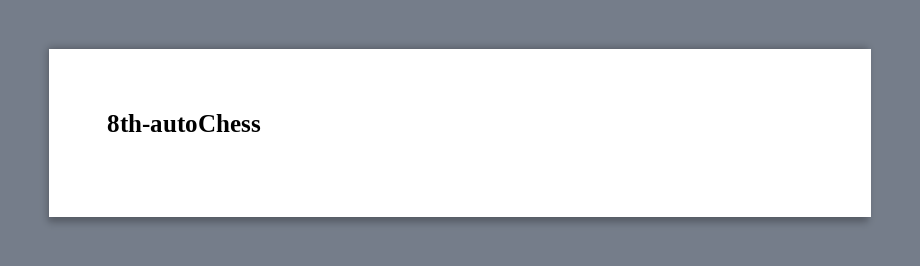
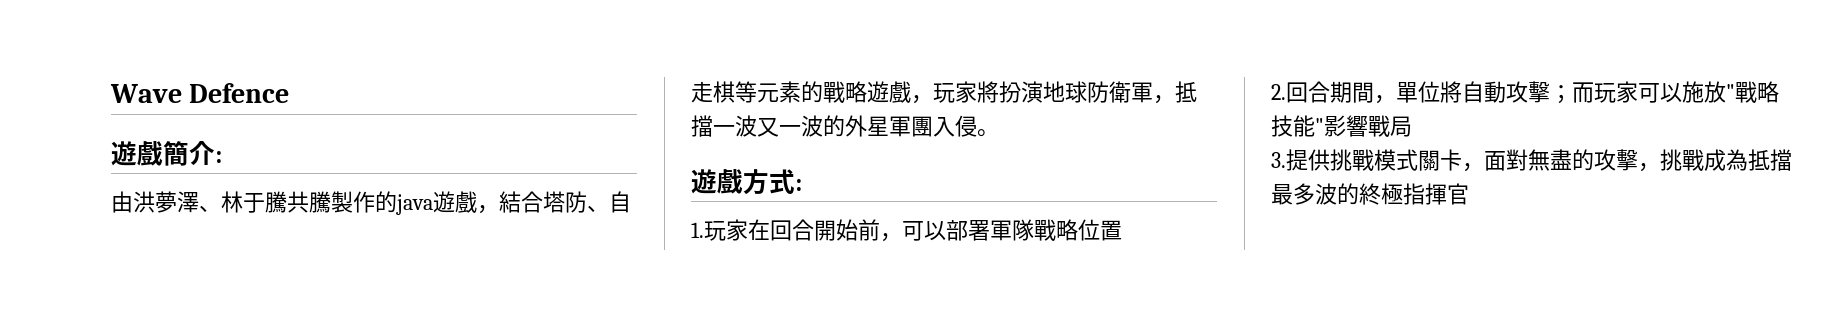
- 8th-autoChess
+ Wave Defence
+ 遊戲簡介:
+ 由洪夢澤、林于騰共騰製作的java遊戲，結合塔防、自走棋等元素的戰略遊戲，玩家將扮演地球防衛軍，抵擋一波又一波的外星軍團入侵。
+ 遊戲方式:
+ 1.玩家在回合開始前，可以部署軍隊戰略位置
+ 2.回合期間，單位將自動攻擊；而玩家可以施放"戰略技能"影響戰局
+ 3.提供挑戰模式關卡，面對無盡的攻擊，挑戰成為抵擋最多波的終極指揮官

